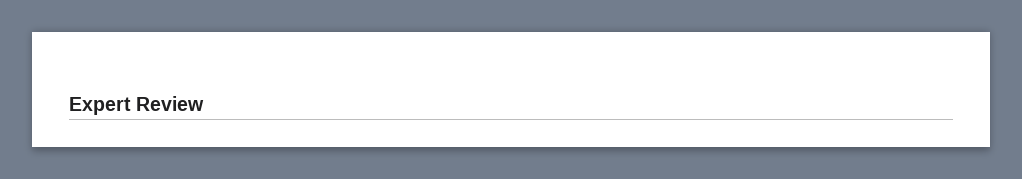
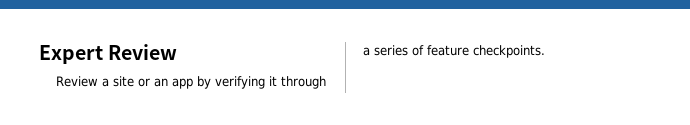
+ Review a site or an app by verifying it through a series of feature checkpoints.

